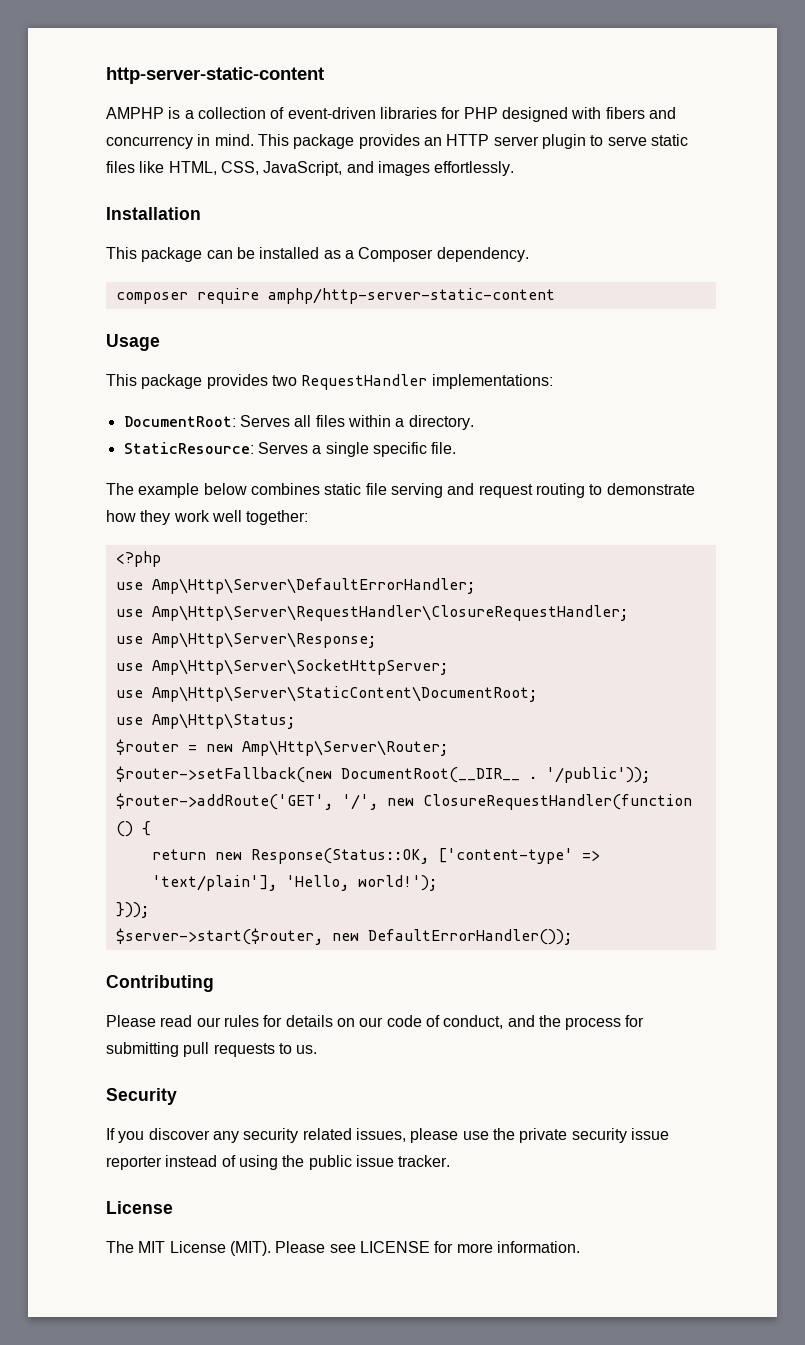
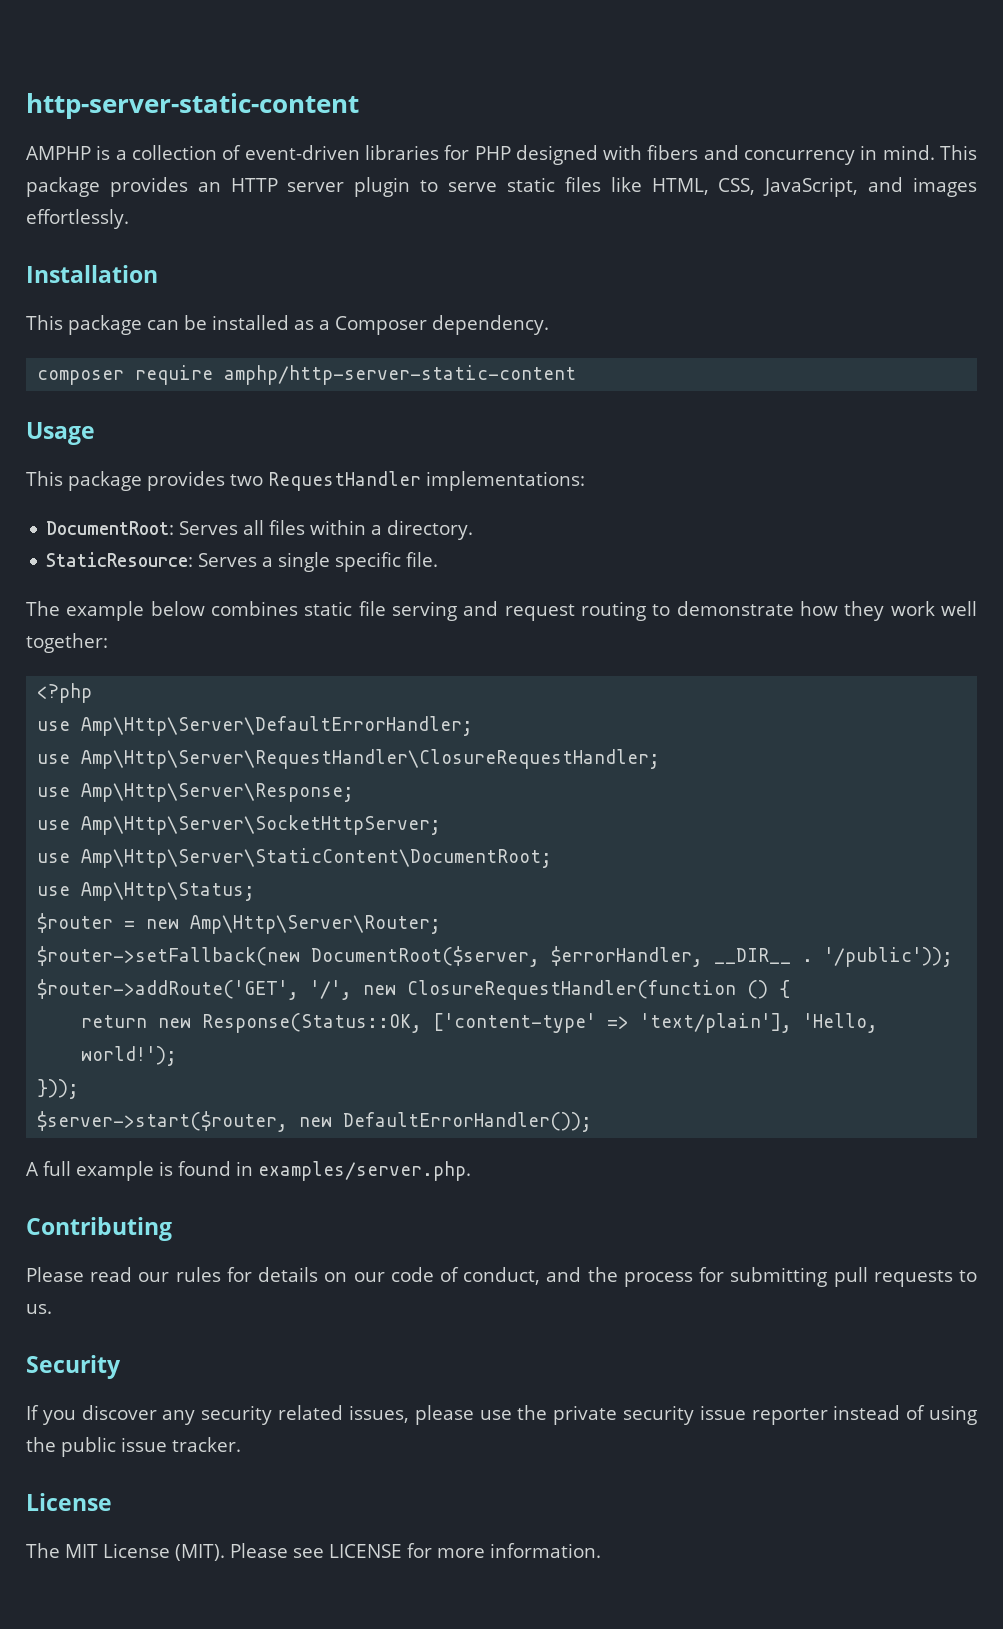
- $router->setFallback(new DocumentRoot(__DIR__ .
+ $router->setFallback(new DocumentRoot($server, $errorHandler, __DIR__ .
+ A full example is found in examples/server.php.

